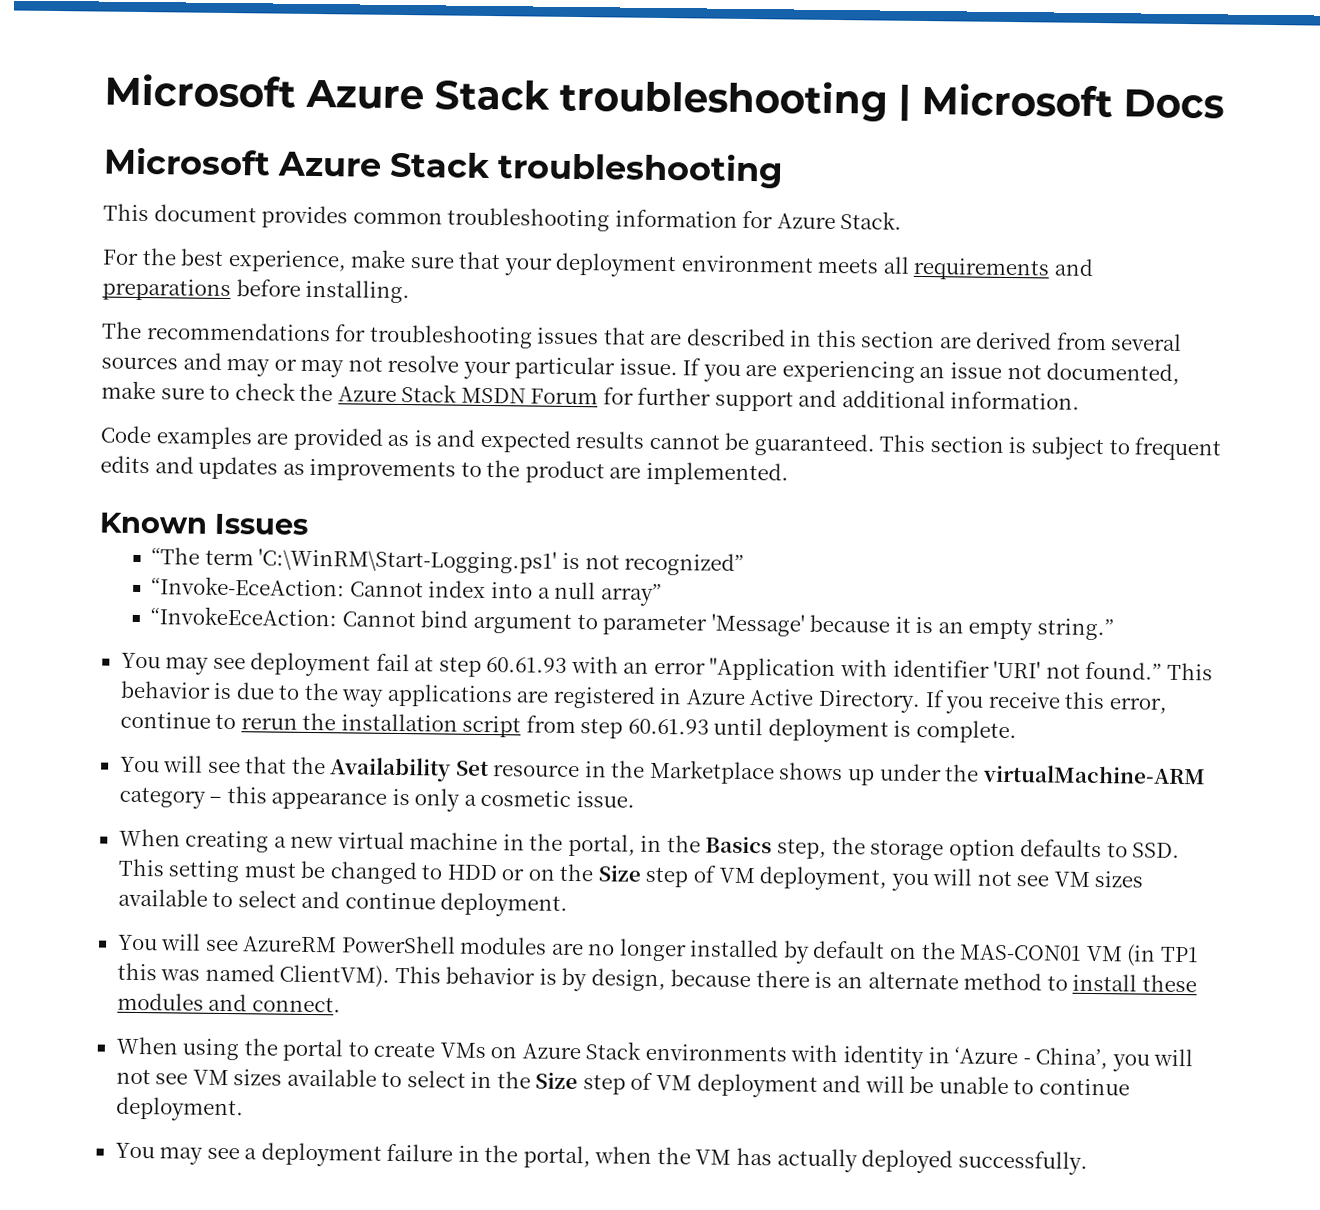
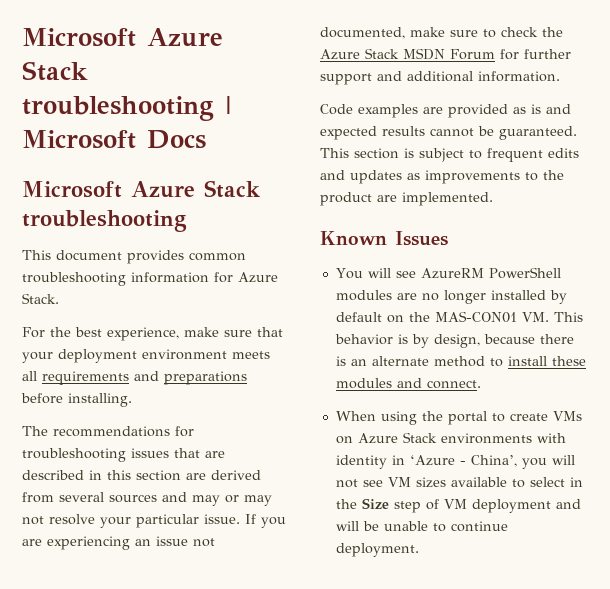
- “The term 'C:\WinRM\Start-Logging.ps1' is not recognized”
- “Invoke-EceAction: Cannot index into a null array”
- “InvokeEceAction: Cannot bind argument to parameter 'Message' because it is an empty string.”
- You may see deployment fail at step 60.61.93 with an error "Application with identifier 'URI' not found.” This behavior is due to the way applications are registered in Azure Active Directory. If you receive this error, continue to rerun the installation script from step 60.61.93 until deployment is complete.
- You will see that the Availability Set resource in the Marketplace shows up under the virtualMachine-ARM category – this appearance is only a cosmetic issue.
- When creating a new virtual machine in the portal, in the Basics step, the storage option defaults to SSD. This setting must be changed to HDD or on the Size step of VM deployment, you will not see VM sizes available to select and continue deployment.
- You will see AzureRM PowerShell modules are no longer installed by default on the MAS-CON01 VM (in TP1 this was named ClientVM). This behavior is by design, because there is an alternate method to install these modules and connect.
+ You will see AzureRM PowerShell modules are no longer installed by default on the MAS-CON01 VM. This behavior is by design, because there is an alternate method to install these modules and connect.
- You may see a deployment failure in the portal, when the VM has actually deployed successfully.

